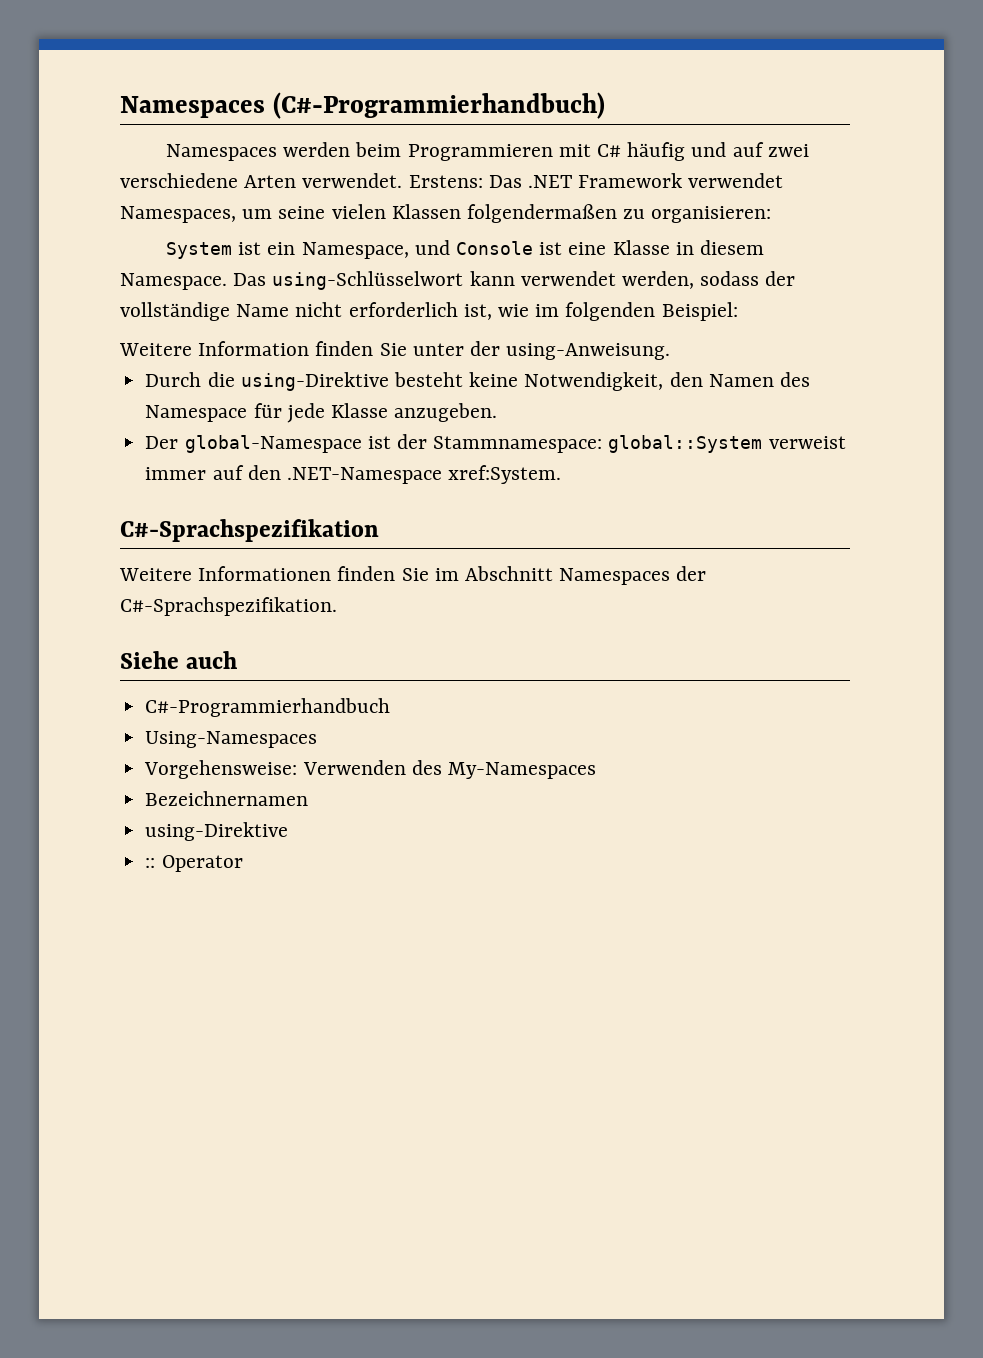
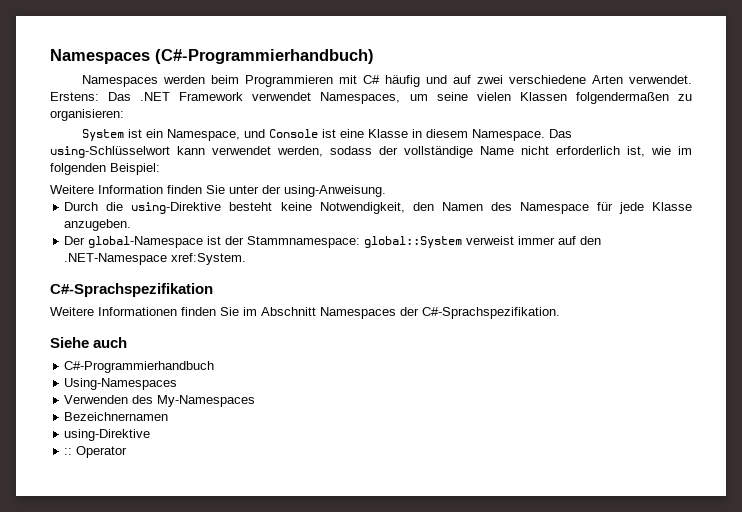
- Vorgehensweise: Verwenden des My-Namespaces
+ Verwenden des My-Namespaces

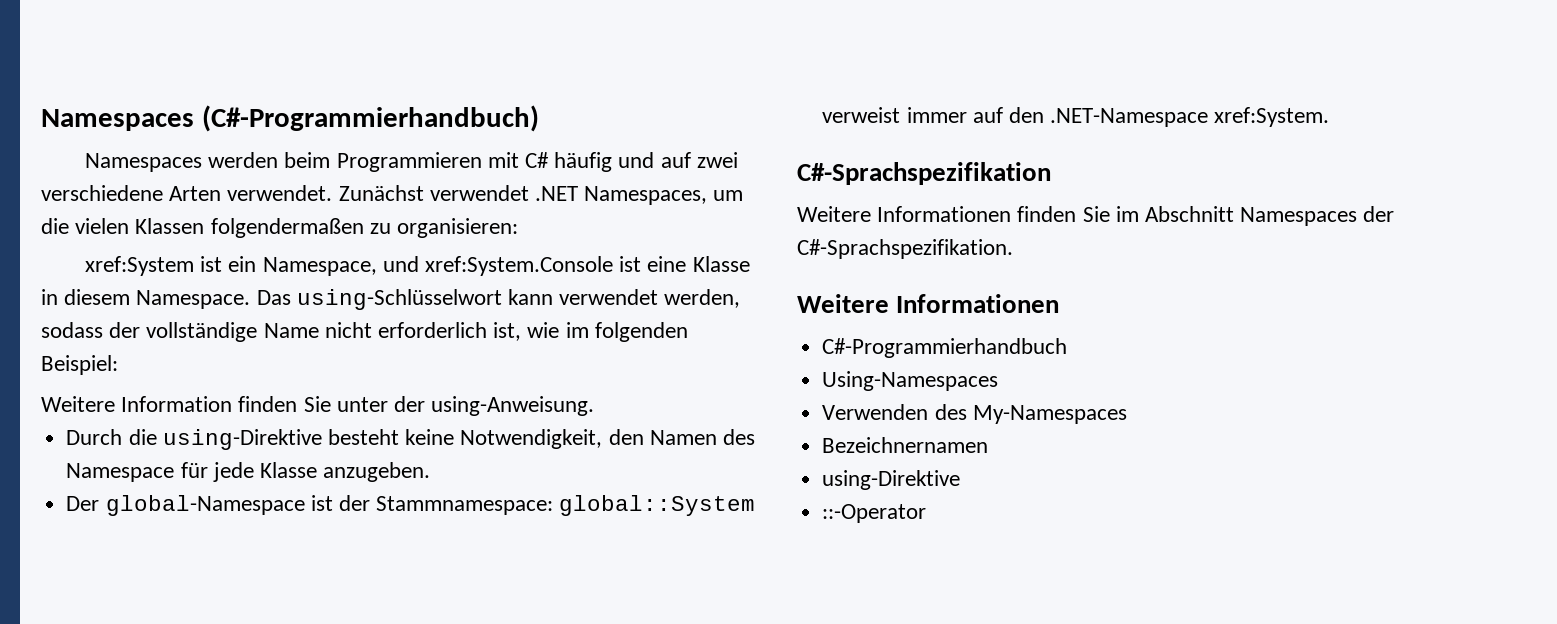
- Erstens: Das .NET Framework verwendet Namespaces, um seine vielen Klassen folgendermaßen zu organisieren:
+ Zunächst verwendet .NET Namespaces, um die vielen Klassen folgendermaßen zu organisieren:
- System ist ein Namespace, und Console ist eine Klasse in diesem Namespace.
+ xref:System ist ein Namespace, und xref:System.Console ist eine Klasse in diesem Namespace.
  Weitere Informationen finden Sie im Abschnitt Namespaces der C#-Sprachspezifikation.
- Siehe auch
+ Weitere Informationen
- :: Operator
+ ::-Operator

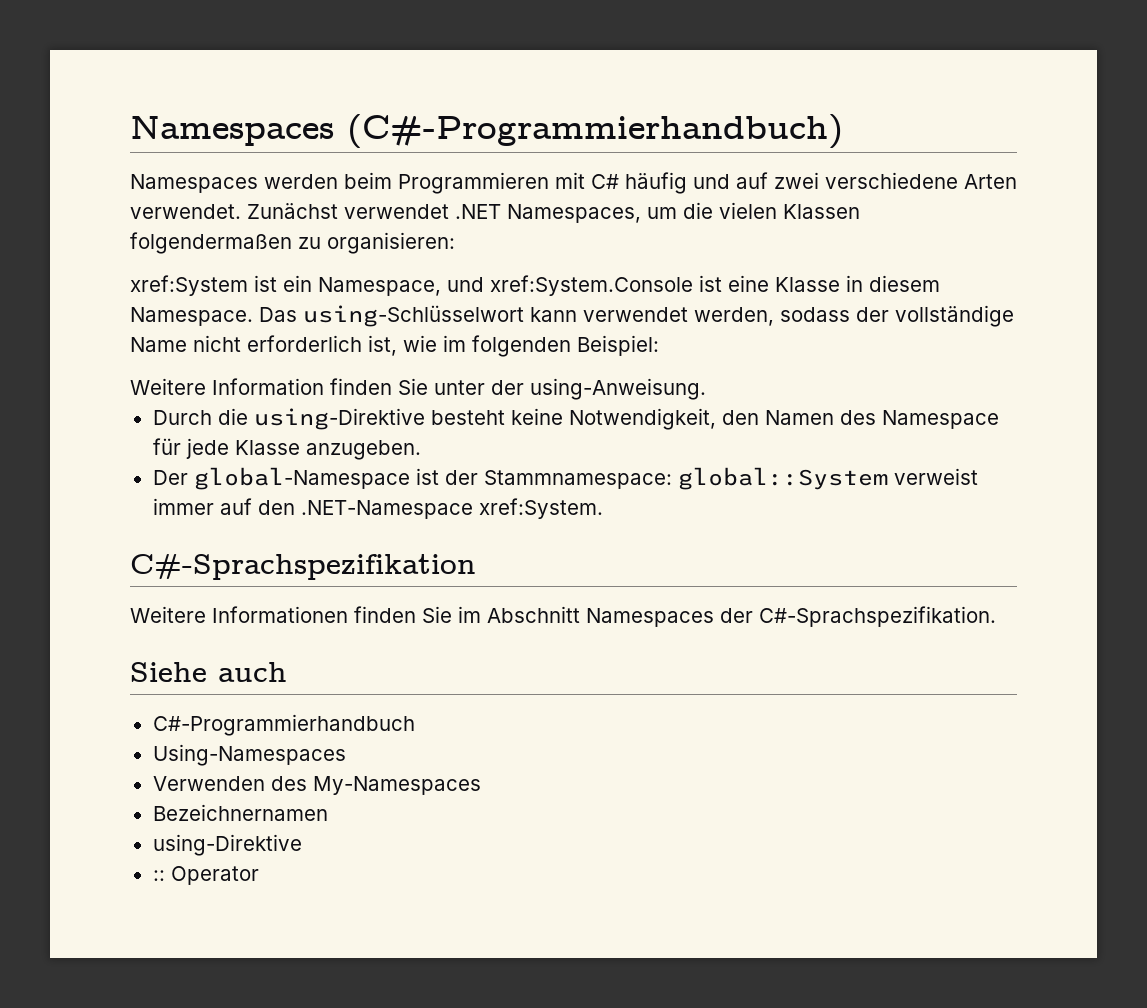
  Weitere Informationen finden Sie im Abschnitt Namespaces der C#-Sprachspezifikation.
- Weitere Informationen
+ Siehe auch
- ::-Operator
+ :: Operator

